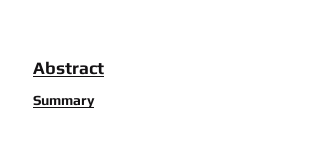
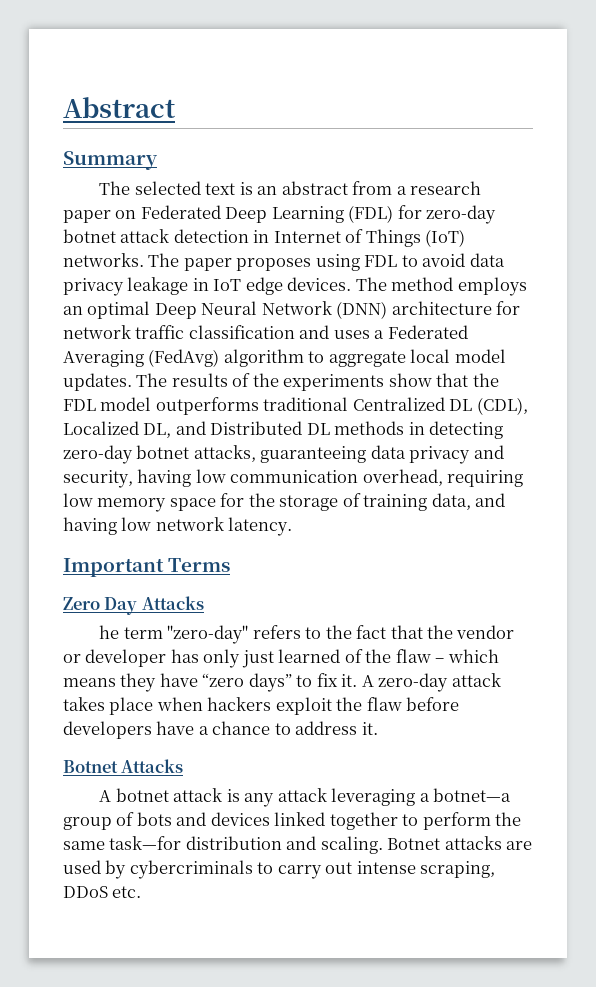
+ The selected text is an abstract from a research paper on Federated Deep Learning (FDL) for zero-day botnet attack detection in Internet of Things (IoT) networks. The paper proposes using FDL to avoid data privacy leakage in IoT edge devices. The method employs an optimal Deep Neural Network (DNN) architecture for network traffic classification and uses a Federated Averaging (FedAvg) algorithm to aggregate local model updates. The results of the experiments show that the FDL model outperforms traditional Centralized DL (CDL), Localized DL, and Distributed DL methods in detecting zero-day botnet attacks, guaranteeing data privacy and security, having low communication overhead, requiring low memory space for the storage of training data, and having low network latency.
+ Important Terms
+ Zero Day Attacks
+ he term "zero-day" refers to the fact that the vendor or developer has only just learned of the flaw – which means they have “zero days” to fix it. A zero-day attack takes place when hackers exploit the flaw before developers have a chance to address it.
+ Botnet Attacks
+ A botnet attack is any attack leveraging a botnet—a group of bots and devices linked together to perform the same task—for distribution and scaling. Botnet attacks are used by cybercriminals to carry out intense scraping, DDoS etc.

